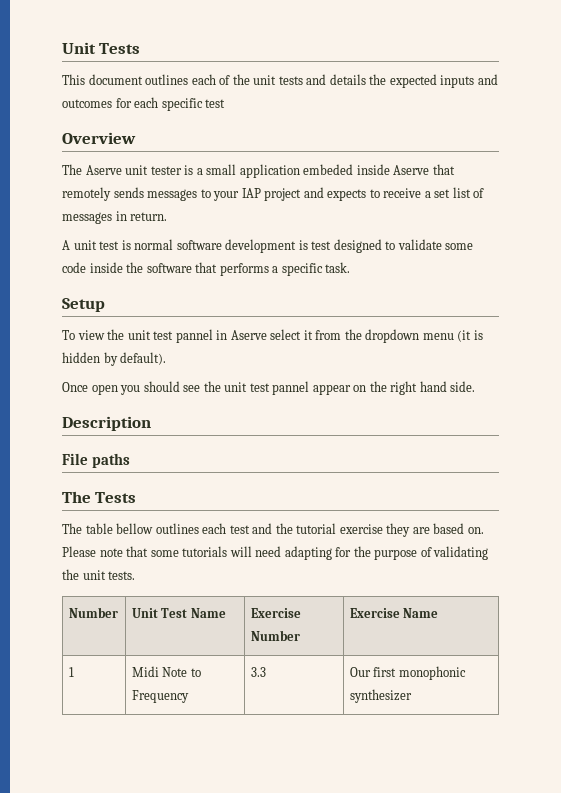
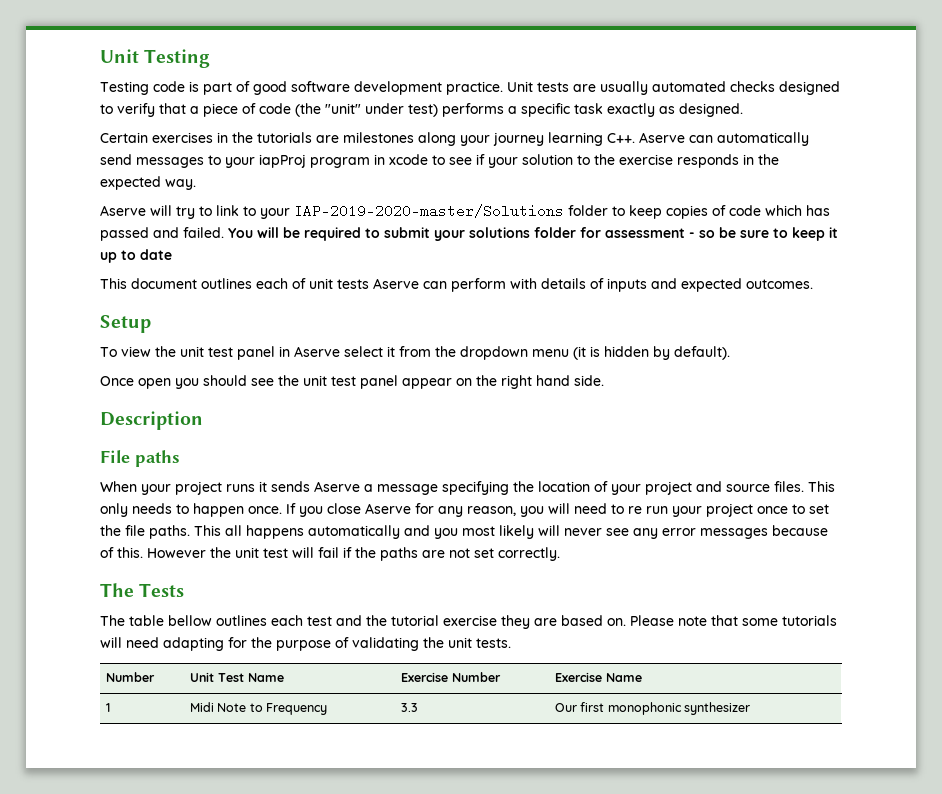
- Unit Tests
+ Unit Testing
+ Testing code is part of good software development practice. Unit tests are usually automated checks designed to verify that a piece of code (the "unit" under test) performs a specific task exactly as designed.
+ Certain exercises in the tutorials are milestones along your journey learning C++. Aserve can automatically send messages to your iapProj program in xcode to see if your solution to the exercise responds in the expected way.
+ Aserve will try to link to your IAP-2019-2020-master/Solutions folder to keep copies of code which has passed and failed. You will be required to submit your solutions folder for assessment - so be sure to keep it up to date
- This document outlines each of the unit tests and details the expected inputs and outcomes for each specific test
- Overview
- The Aserve unit tester is a small application embeded inside Aserve that remotely sends messages to your IAP project and expects to receive a set list of messages in return.
- A unit test is normal software development is test designed to validate some code inside the software that performs a specific task.
+ This document outlines each of unit tests Aserve can perform with details of inputs and expected outcomes.
- To view the unit test pannel in Aserve select it from the dropdown menu (it is hidden by default).
+ To view the unit test panel in Aserve select it from the dropdown menu (it is hidden by default).
- Once open you should see the unit test pannel appear on the right hand side.
+ Once open you should see the unit test panel appear on the right hand side.
+ When your project runs it sends Aserve a message specifying the location of your project and source files. This only needs to happen once. If you close Aserve for any reason, you will need to re run your project once to set the file paths. This all happens automatically and you most likely will never see any error messages because of this. However the unit test will fail if the paths are not set correctly.

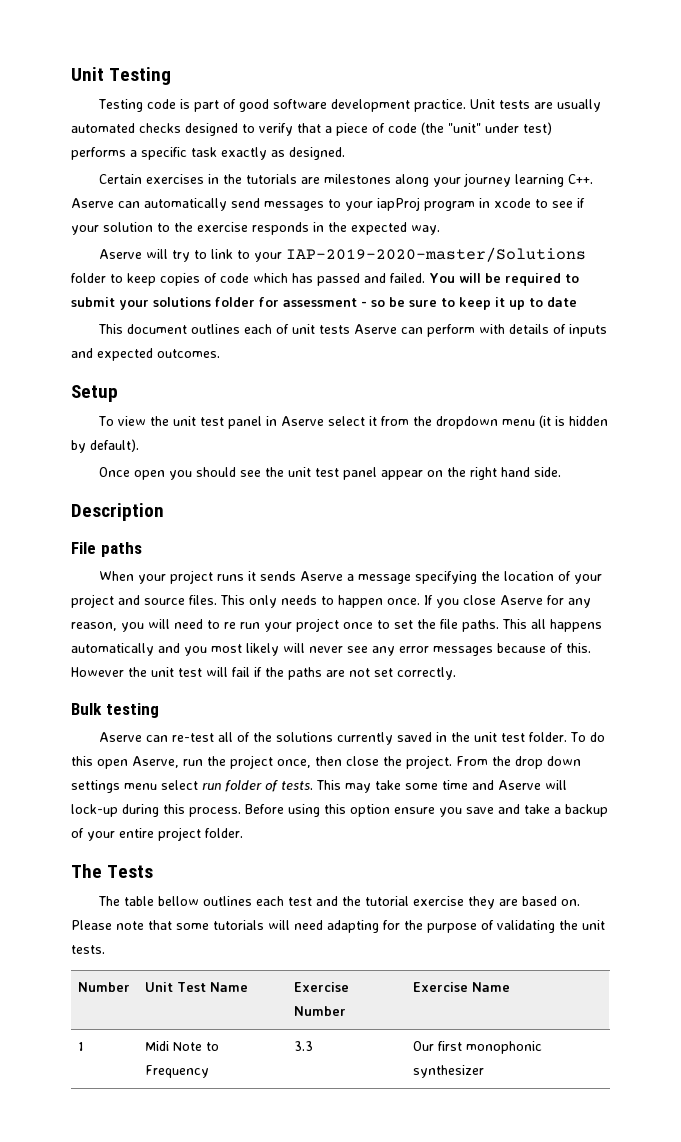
+ Bulk testing
+ Aserve can re-test all of the solutions currently saved in the unit test folder. To do this open Aserve, run the project once, then close the project. From the drop down settings menu select run folder of tests. This may take some time and Aserve will lock-up during this process. Before using this option ensure you save and take a backup of your entire project folder.

